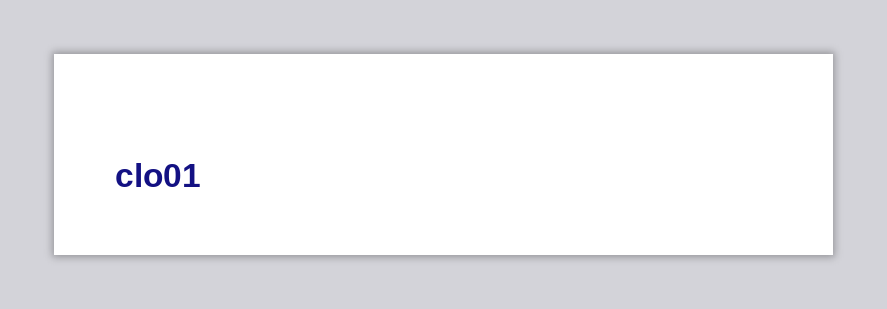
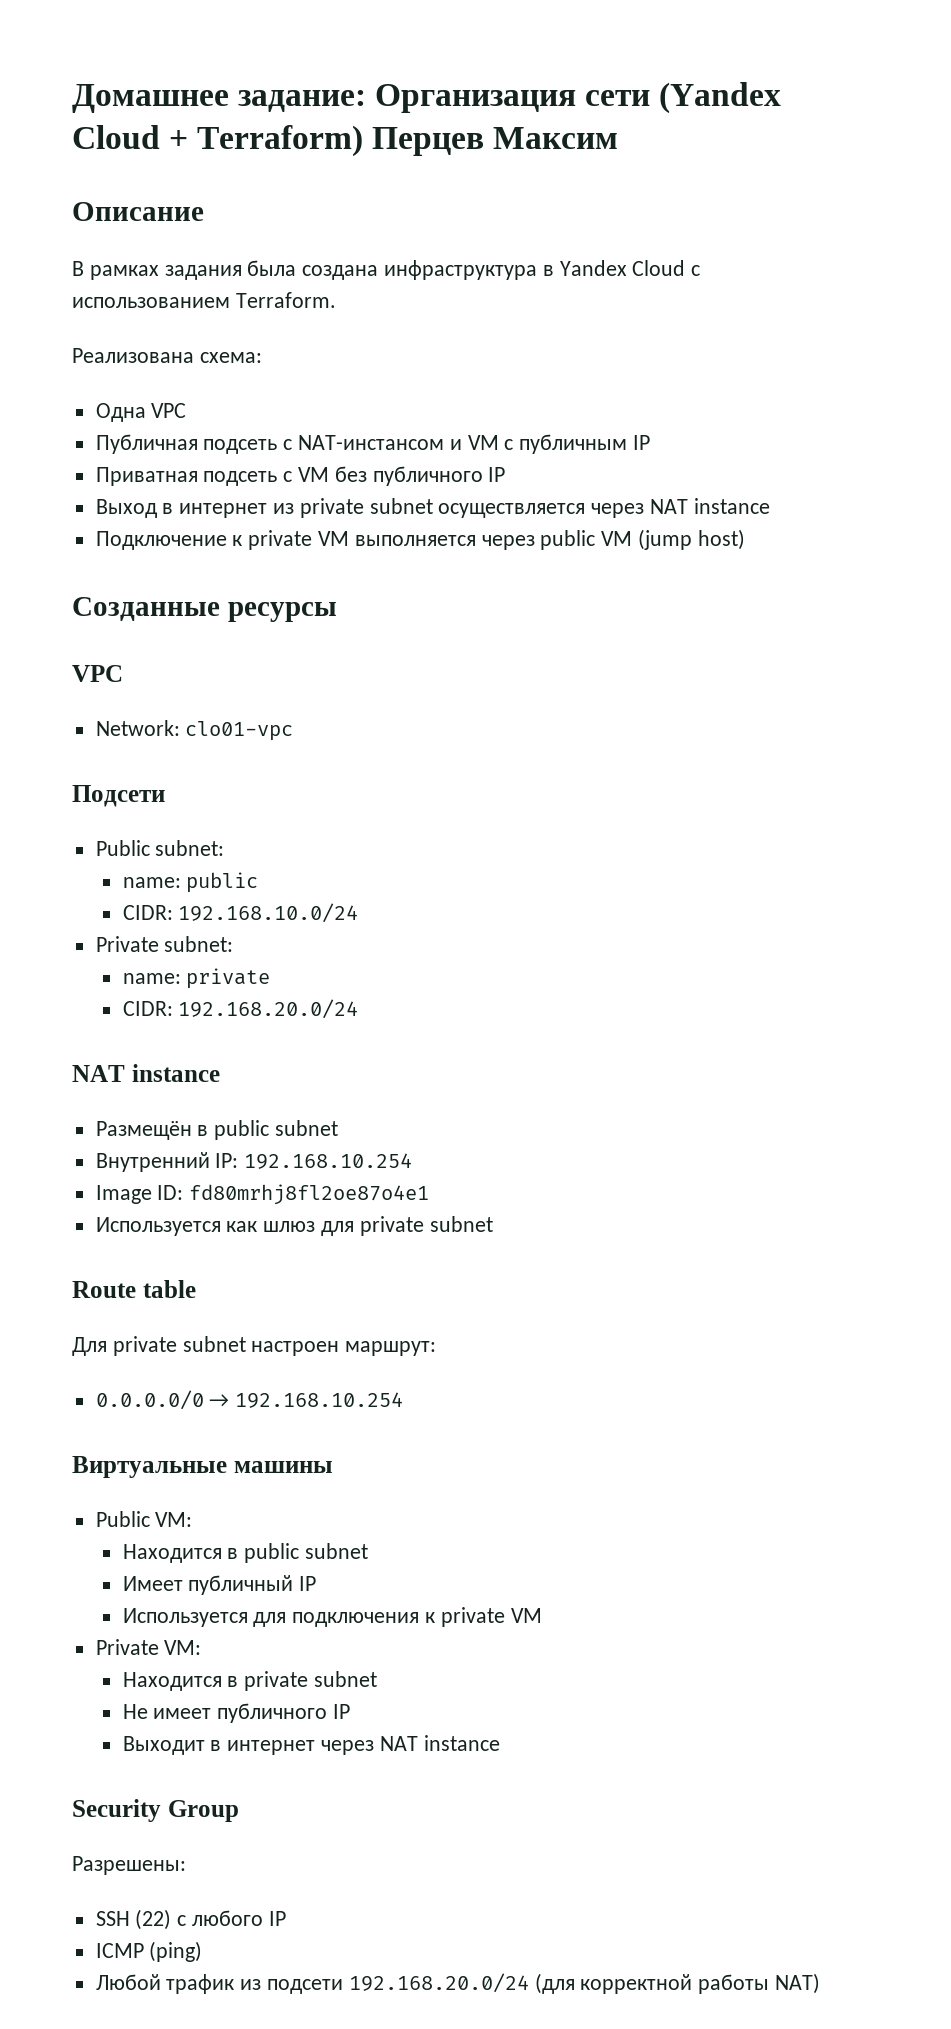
- clo01
+ Домашнее задание: Организация сети (Yandex Cloud + Terraform) Перцев Максим
+ Описание
+ В рамках задания была создана инфраструктура в Yandex Cloud с использованием Terraform.
+ Реализована схема:
+ Одна VPC
+ Публичная подсеть с NAT-инстансом и VM с публичным IP
+ Приватная подсеть с VM без публичного IP
+ Выход в интернет из private subnet осуществляется через NAT instance
+ Подключение к private VM выполняется через public VM (jump host)
+ Созданные ресурсы
+ VPC
+ Network: clo01-vpc
+ Подсети
+ Public subnet:
+ name: public
+ CIDR: 192.168.10.0/24
+ Private subnet:
+ name: private
+ CIDR: 192.168.20.0/24
+ NAT instance
+ Размещён в public subnet
+ Внутренний IP: 192.168.10.254
+ Image ID: fd80mrhj8fl2oe87o4e1
+ Используется как шлюз для private subnet
+ Route table
+ Для private subnet настроен маршрут:
+ 0.0.0.0/0 → 192.168.10.254
+ Виртуальные машины
+ Public VM:
+ Находится в public subnet
+ Имеет публичный IP
+ Используется для подключения к private VM
+ Private VM:
+ Находится в private subnet
+ Не имеет публичного IP
+ Выходит в интернет через NAT instance
+ Security Group
+ Разрешены:
+ SSH (22) с любого IP
+ ICMP (ping)
+ Любой трафик из подсети 192.168.20.0/24 (для корректной работы NAT)

